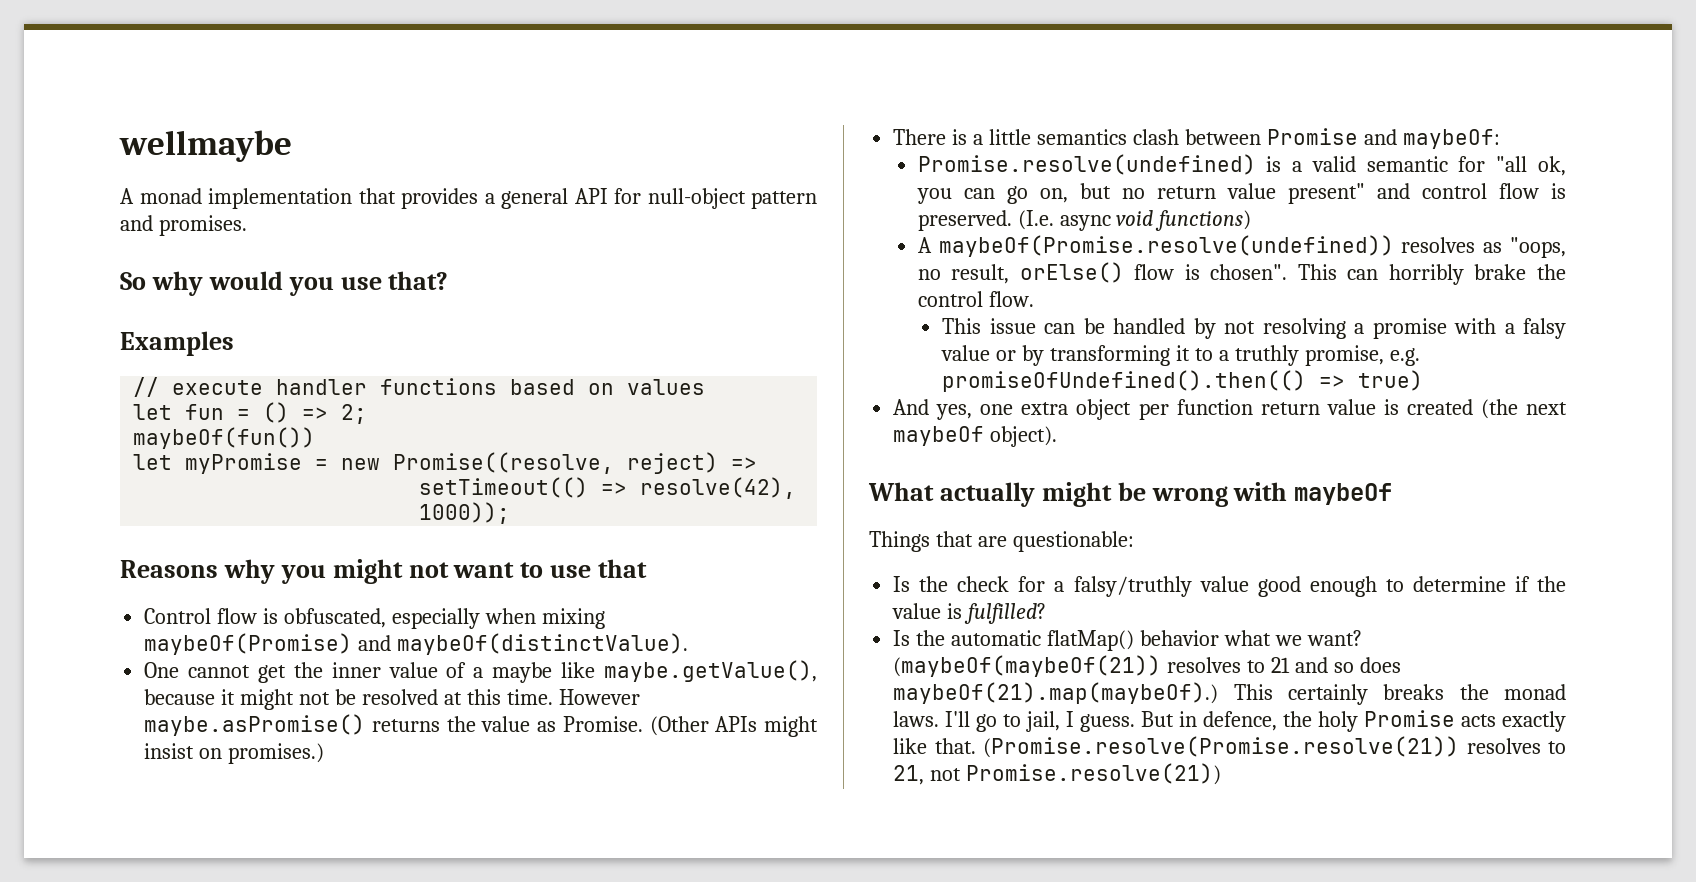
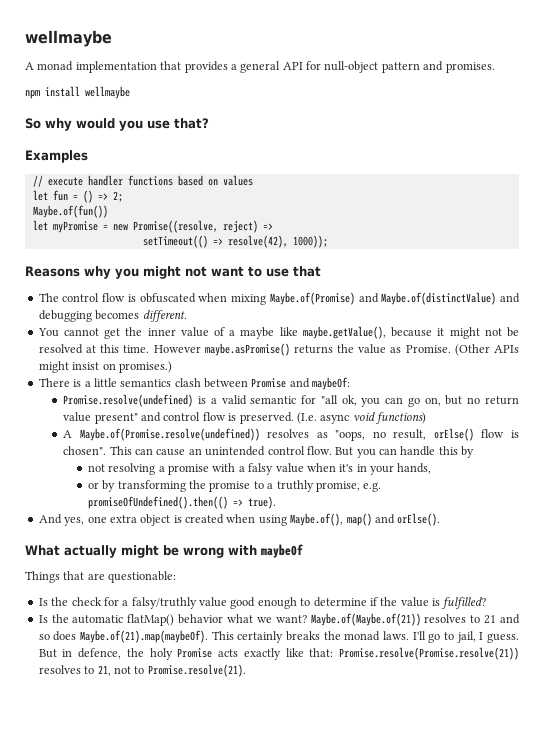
+ npm install wellmaybe
- maybeOf(fun())
+ Maybe.of(fun())
- Control flow is obfuscated, especially when mixing maybeOf(Promise) and maybeOf(distinctValue).
- One cannot get the inner value of a maybe like maybe.getValue(), because it might not be resolved at this time.
+ The control flow is obfuscated when mixing Maybe.of(Promise) and Maybe.of(distinctValue) and debugging becomes different.
+ You cannot get the inner value of a maybe like maybe.getValue(), because it might not be resolved at this time.
- A maybeOf(Promise.resolve(undefined)) resolves as "oops, no result, orElse() flow is chosen".
+ A Maybe.of(Promise.resolve(undefined)) resolves as "oops, no result, orElse() flow is chosen".
- This can horribly brake the control flow.
- This issue can be handled by not resolving a promise with a falsy value or by transforming it to a truthly promise, e.g. promiseOfUndefined().then(() => true)
+ This can cause an unintended control flow. But you can handle this by
+ not resolving a promise with a falsy value when it's in your hands,
+ or by transforming the promise to a truthly promise, e.g. promiseOfUndefined().then(() => true).
- And yes, one extra object per function return value is created (the next maybeOf object).
+ And yes, one extra object is created when using Maybe.of(), map() and orElse().
- (maybeOf(maybeOf(21)) resolves to 21 and so does maybeOf(21).map(maybeOf).) This certainly breaks the monad laws.
+ Maybe.of(Maybe.of(21)) resolves to 21 and so does Maybe.of(21).map(maybeOf). This certainly breaks the monad laws.
- But in defence, the holy Promise acts exactly like that. (Promise.resolve(Promise.resolve(21)) resolves to 21, not Promise.resolve(21))
+ But in defence, the holy Promise acts exactly like that: Promise.resolve(Promise.resolve(21)) resolves to 21, not to Promise.resolve(21).

